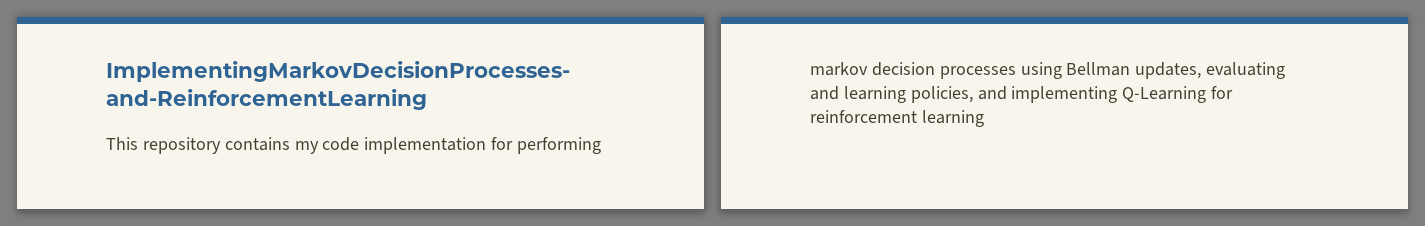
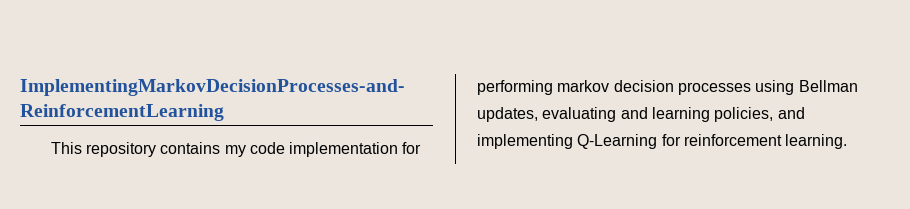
- This repository contains my code implementation for performing markov decision processes using Bellman updates, evaluating and learning policies, and implementing Q-Learning for reinforcement learning
+ This repository contains my code implementation for performing markov decision processes using Bellman updates, evaluating and learning policies, and implementing Q-Learning for reinforcement learning.

